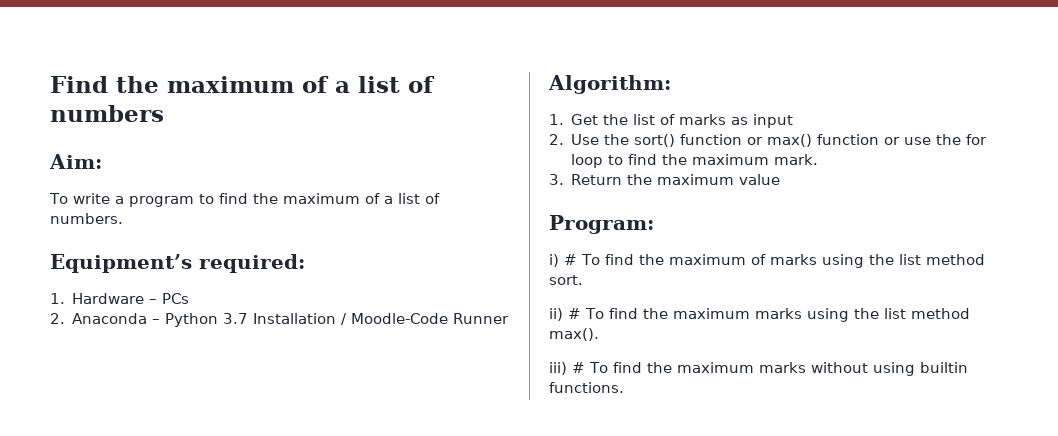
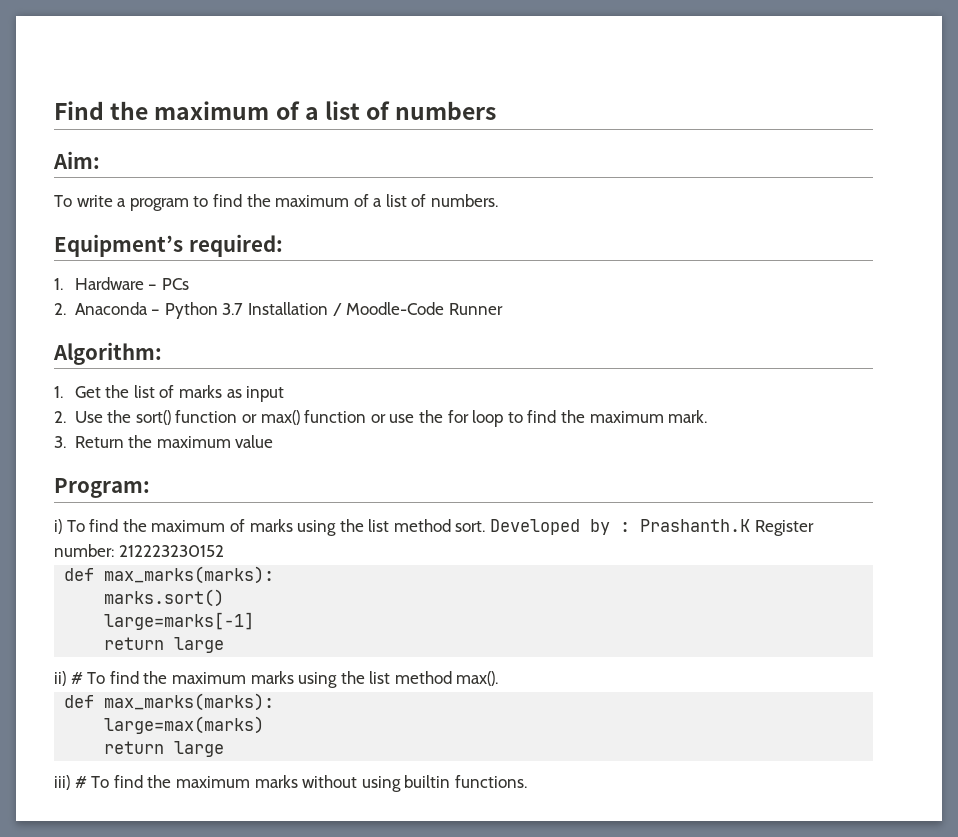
- i) # To find the maximum of marks using the list method sort.
+ i) To find the maximum of marks using the list method sort. Developed by : Prashanth.K Register number: 212223230152
+ def max_marks(marks):
+ marks.sort()
+ large=marks[-1]
+ return large
  ii) # To find the maximum marks using the list method max().
+ def max_marks(marks):
+ large=max(marks)
+ return large

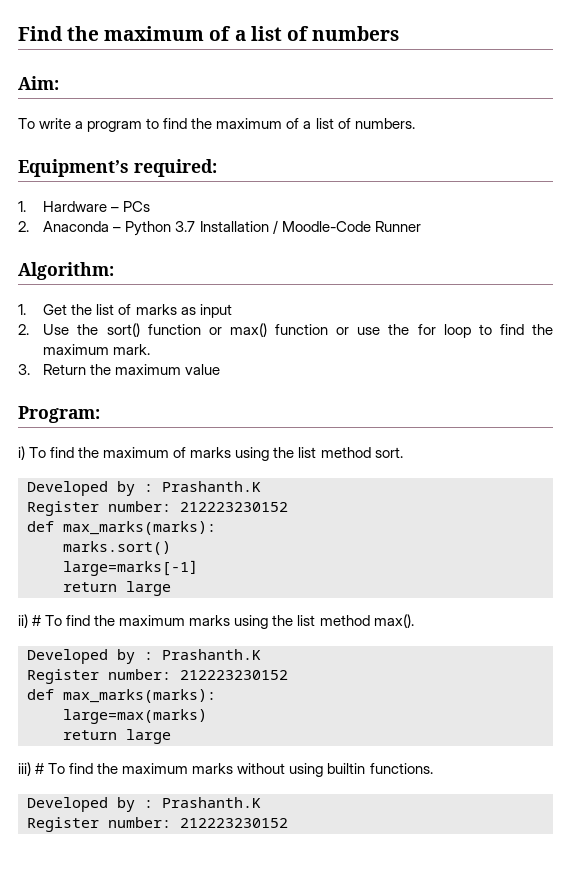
- i) To find the maximum of marks using the list method sort. Developed by : Prashanth.K Register number: 212223230152
+ i) To find the maximum of marks using the list method sort.
+ Developed by : Prashanth.K
+ Register number: 212223230152
  ii) # To find the maximum marks using the list method max().
+ Developed by : Prashanth.K
+ Register number: 212223230152
  iii) # To find the maximum marks without using builtin functions.
+ Developed by : Prashanth.K
+ Register number: 212223230152

